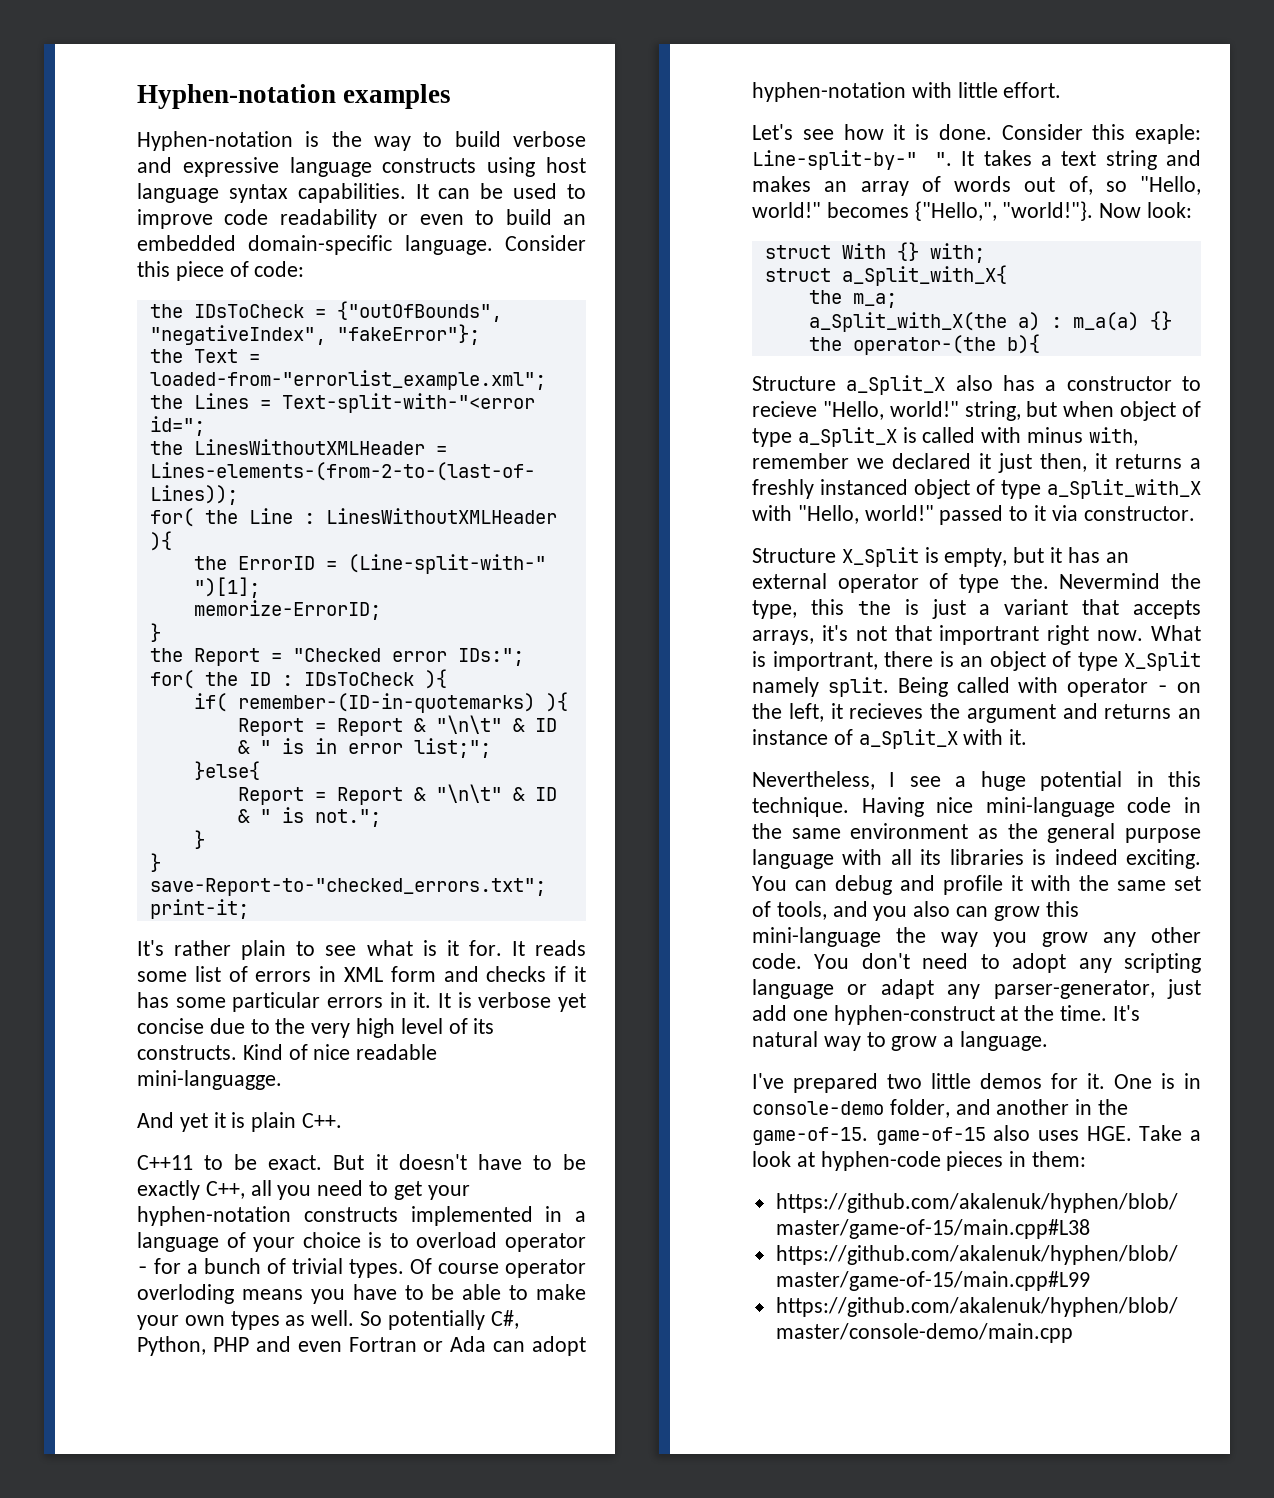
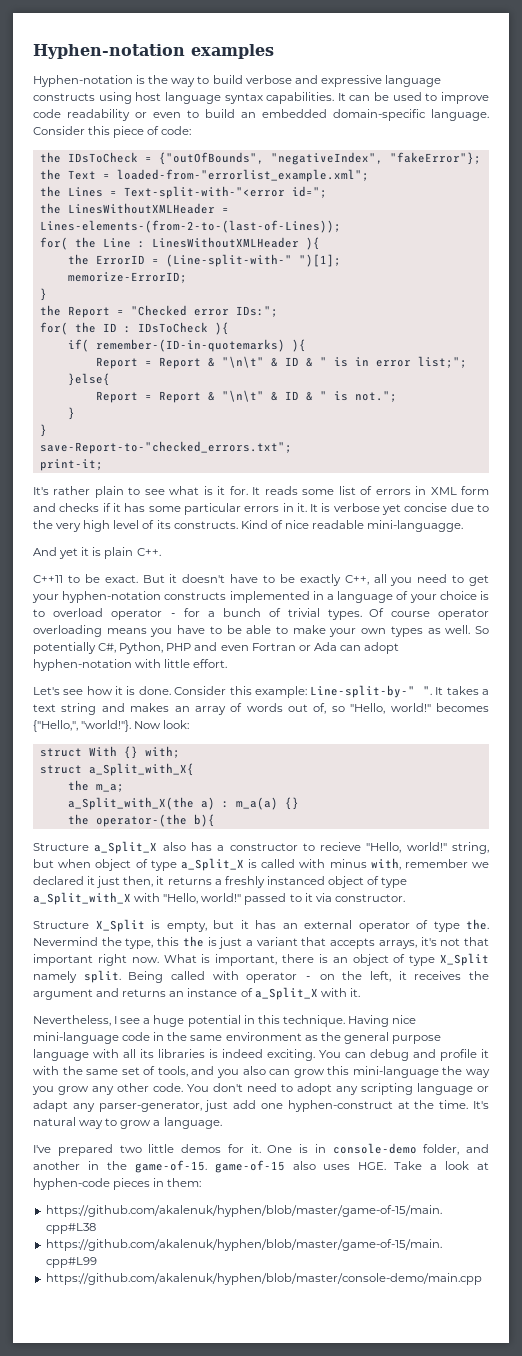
- Of course operator overloding means you have to be able to make your own types as well.
+ Of course operator overloading means you have to be able to make your own types as well.
- Consider this exaple: Line-split-by-" ".
+ Consider this example: Line-split-by-" ".
- Nevermind the type, this the is just a variant that accepts arrays, it's not that importrant right now.
+ Nevermind the type, this the is just a variant that accepts arrays, it's not that important right now.
- What is importrant, there is an object of type X_Split namely split.
+ What is important, there is an object of type X_Split namely split.
- Being called with operator - on the left, it recieves the argument and returns an instance of a_Split_X with it.
+ Being called with operator - on the left, it receives the argument and returns an instance of a_Split_X with it.

